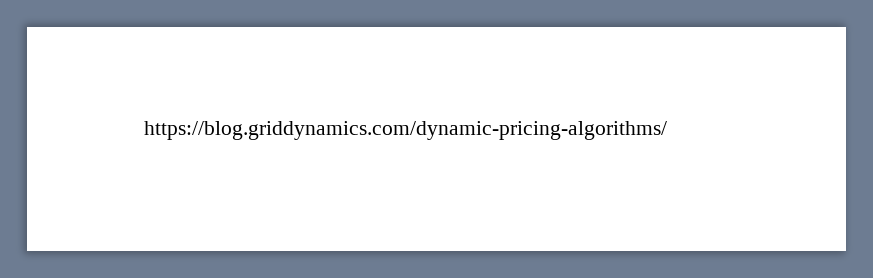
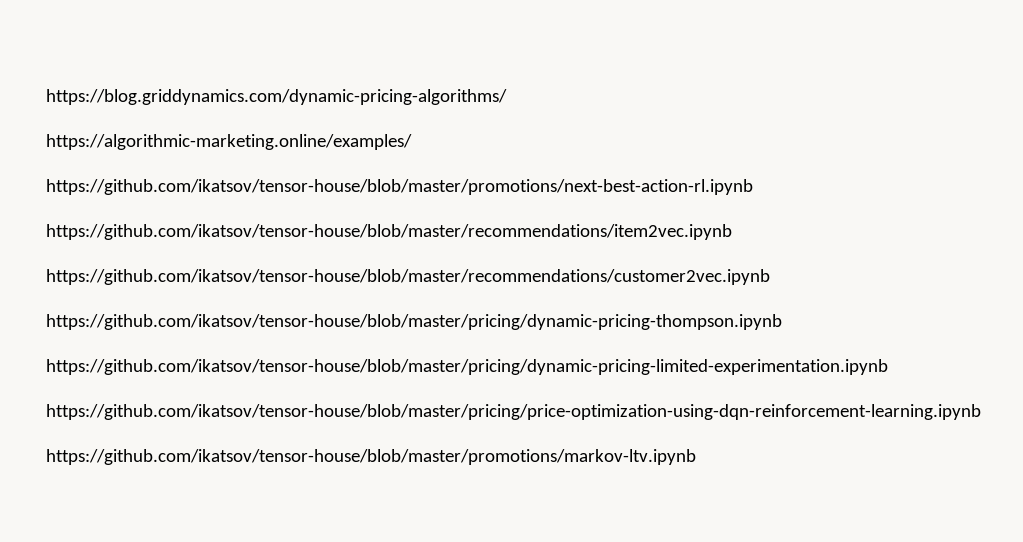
+ https://algorithmic-marketing.online/examples/
+ https://github.com/ikatsov/tensor-house/blob/master/promotions/next-best-action-rl.ipynb
+ https://github.com/ikatsov/tensor-house/blob/master/recommendations/item2vec.ipynb
+ https://github.com/ikatsov/tensor-house/blob/master/recommendations/customer2vec.ipynb
+ https://github.com/ikatsov/tensor-house/blob/master/pricing/dynamic-pricing-thompson.ipynb
+ https://github.com/ikatsov/tensor-house/blob/master/pricing/dynamic-pricing-limited-experimentation.ipynb
+ https://github.com/ikatsov/tensor-house/blob/master/pricing/price-optimization-using-dqn-reinforcement-learning.ipynb
+ https://github.com/ikatsov/tensor-house/blob/master/promotions/markov-ltv.ipynb

